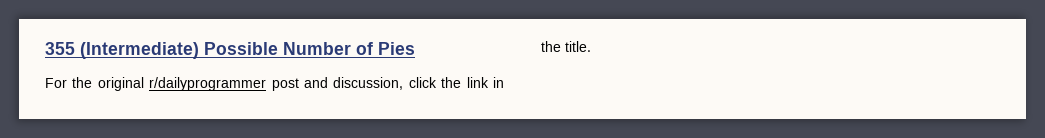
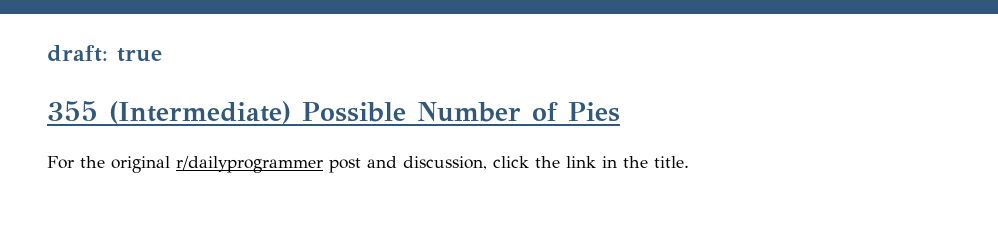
+ draft: true

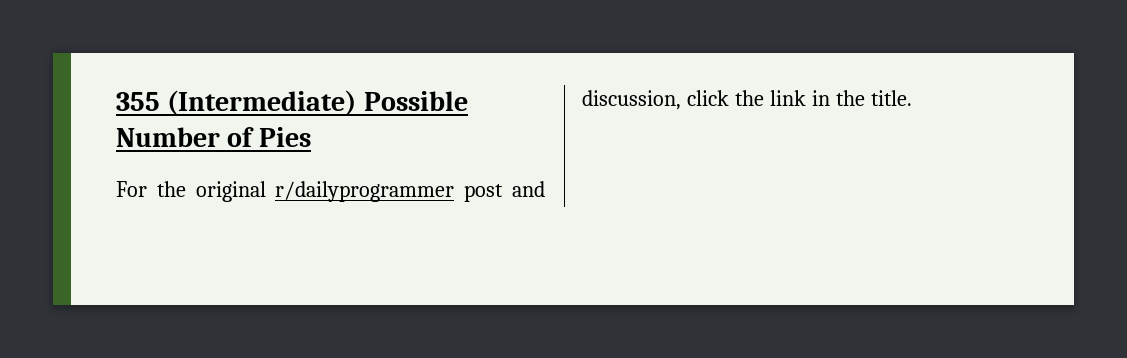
- draft: true

